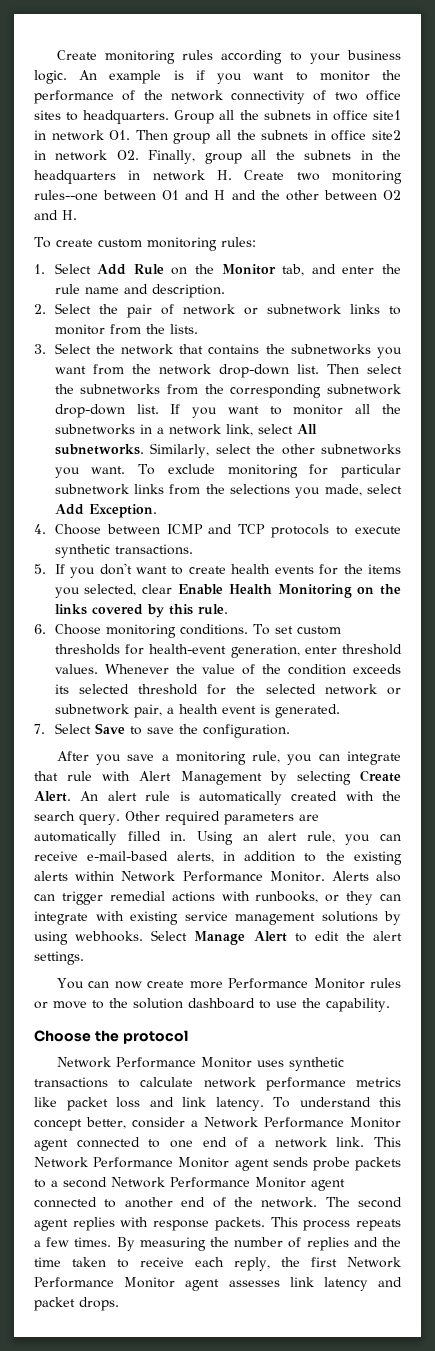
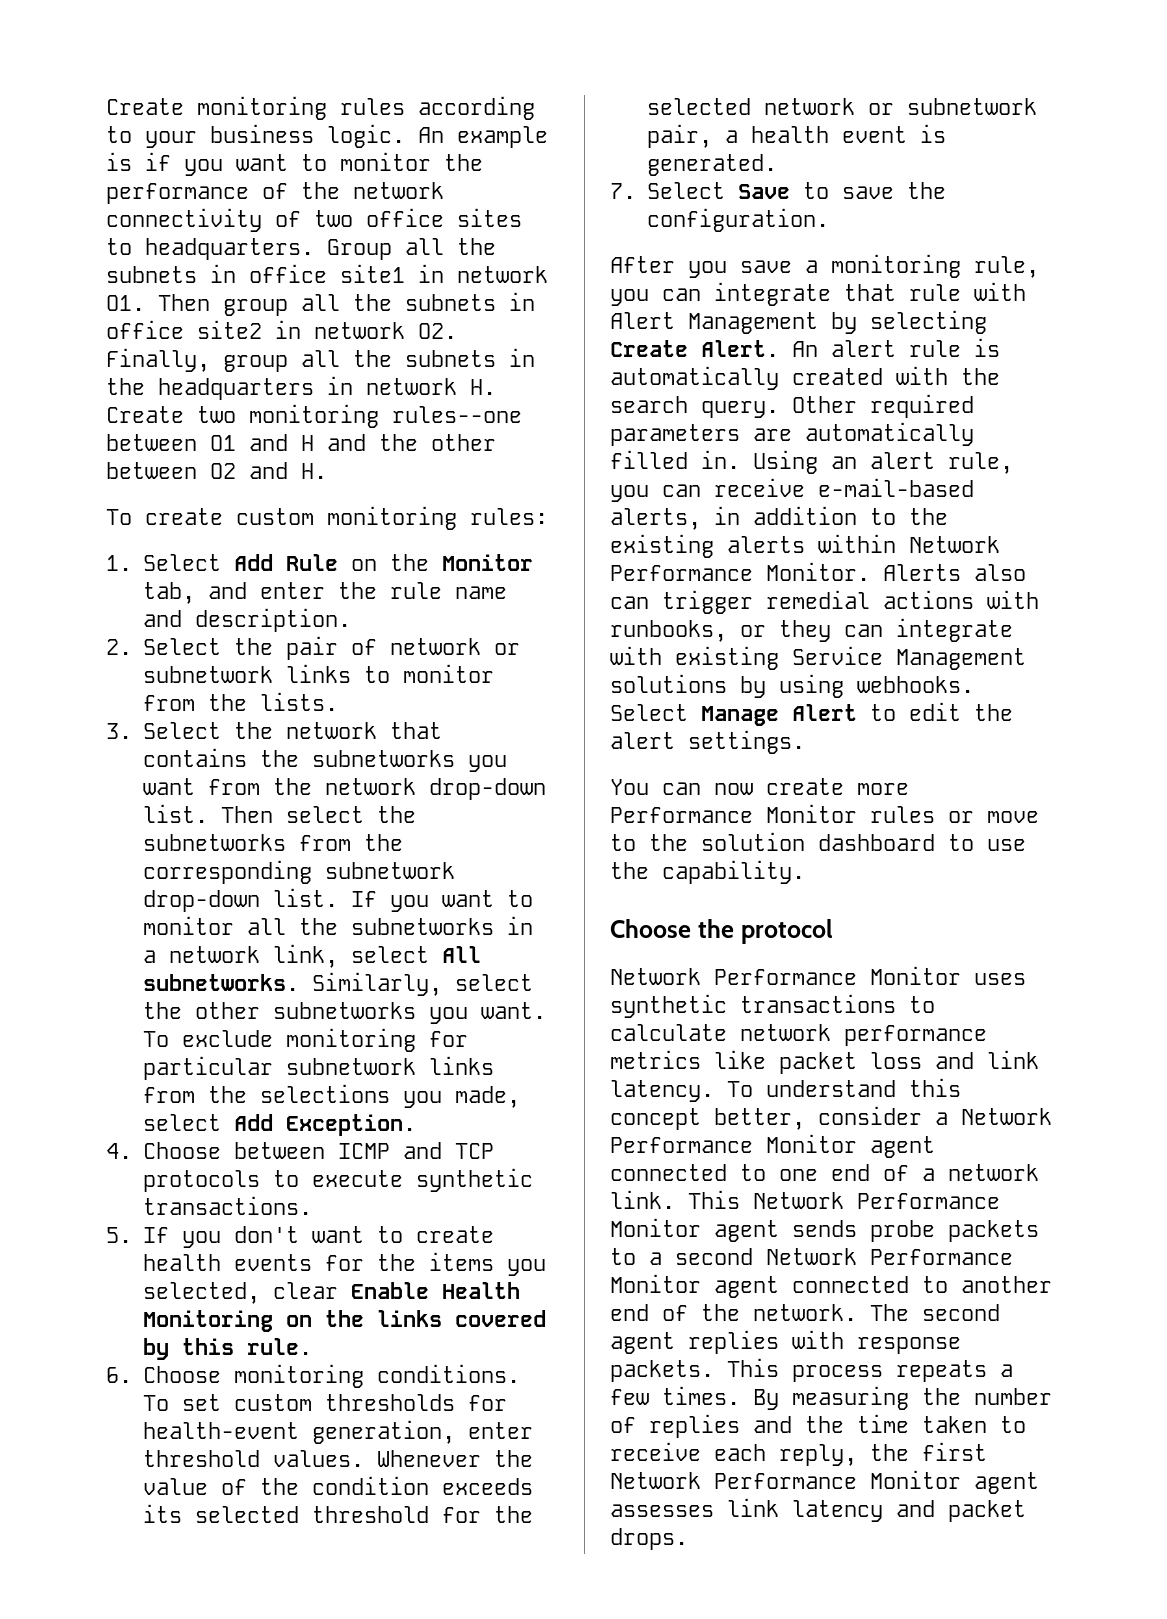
- Alerts also can trigger remedial actions with runbooks, or they can integrate with existing service management solutions by using webhooks.
+ Alerts also can trigger remedial actions with runbooks, or they can integrate with existing Service Management solutions by using webhooks.

